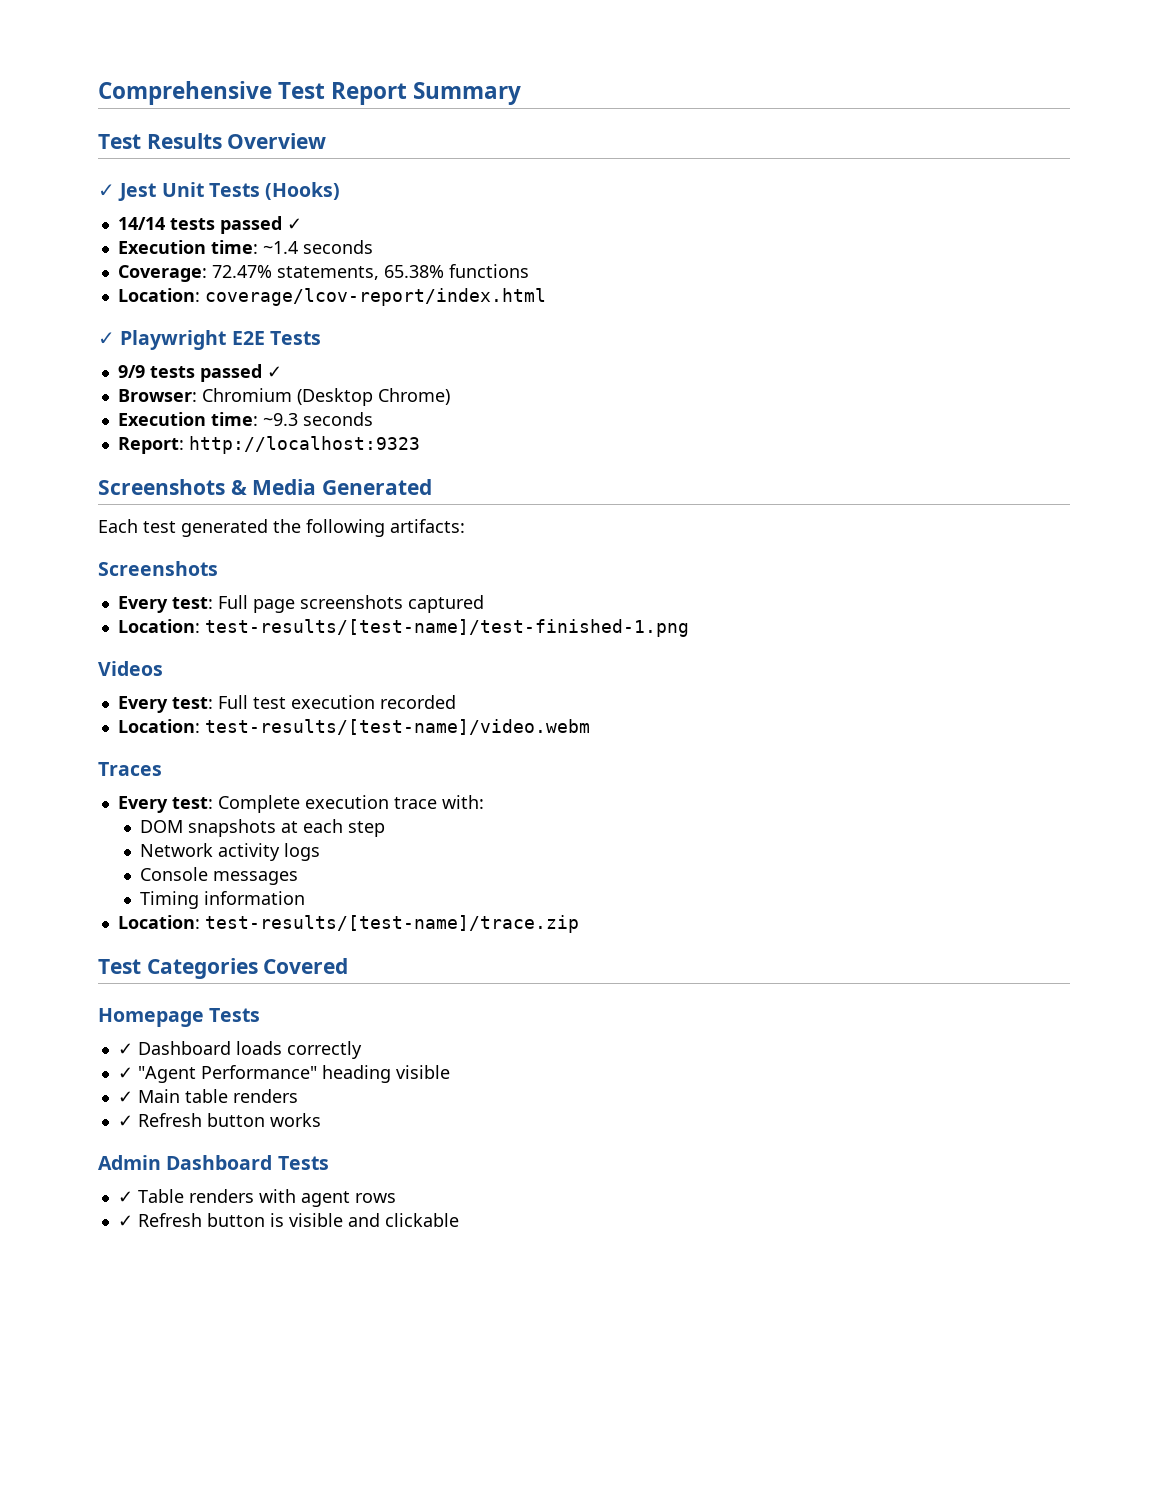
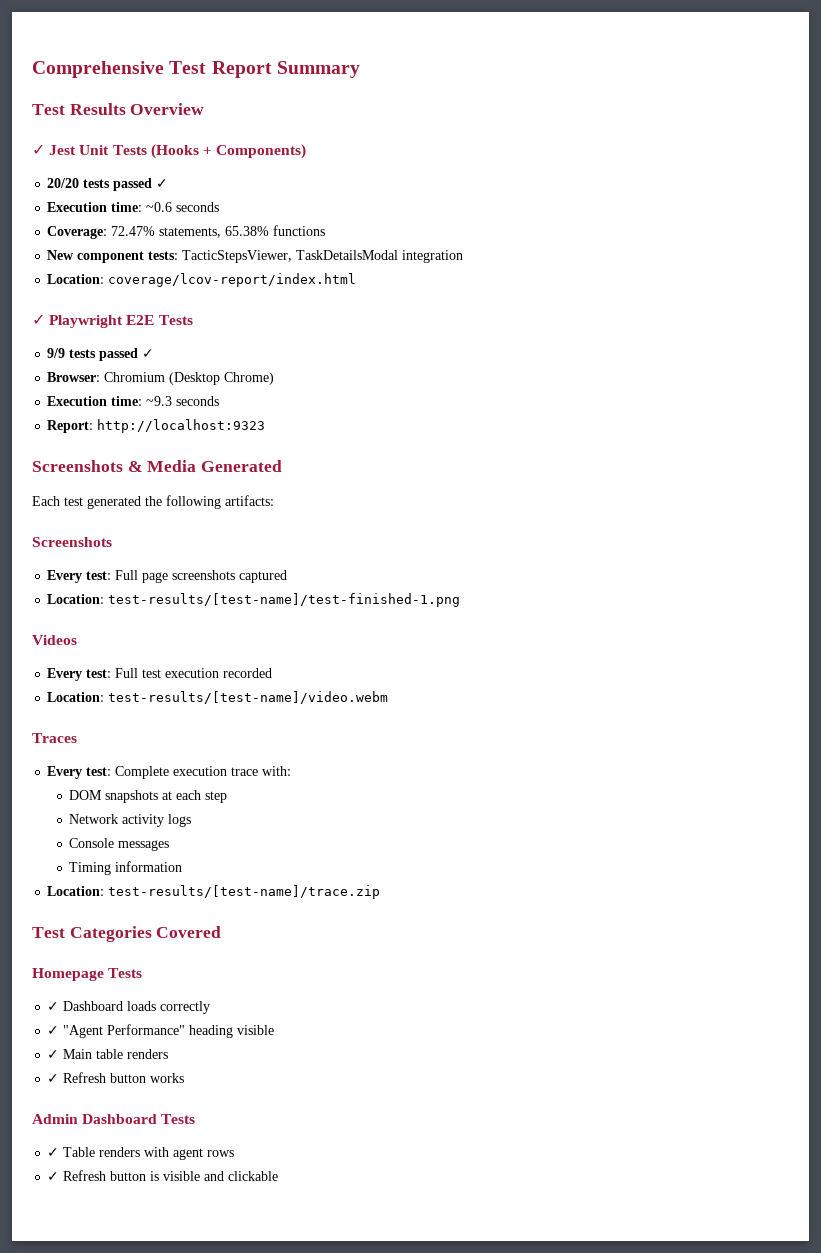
- ✓ Jest Unit Tests (Hooks)
- 14/14 tests passed ✓
+ ✓ Jest Unit Tests (Hooks + Components)
+ 20/20 tests passed ✓
- Execution time: ~1.4 seconds
+ Execution time: ~0.6 seconds
+ New component tests: TacticStepsViewer, TaskDetailsModal integration

